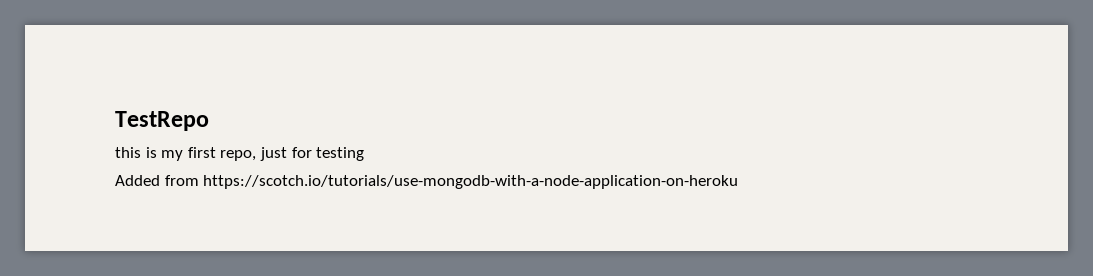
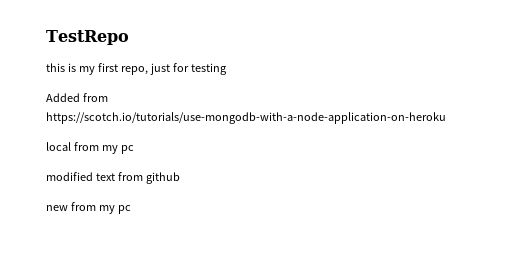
+ local from my pc
+ modified text from github
+ new from my pc

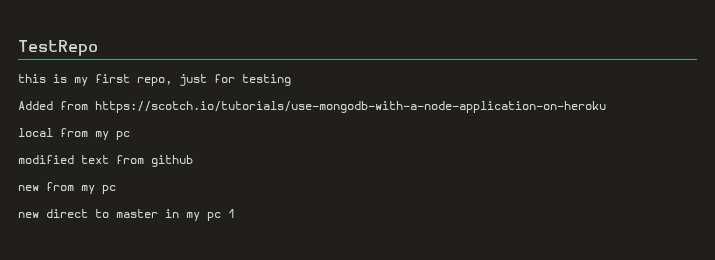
+ new direct to master in my pc 1

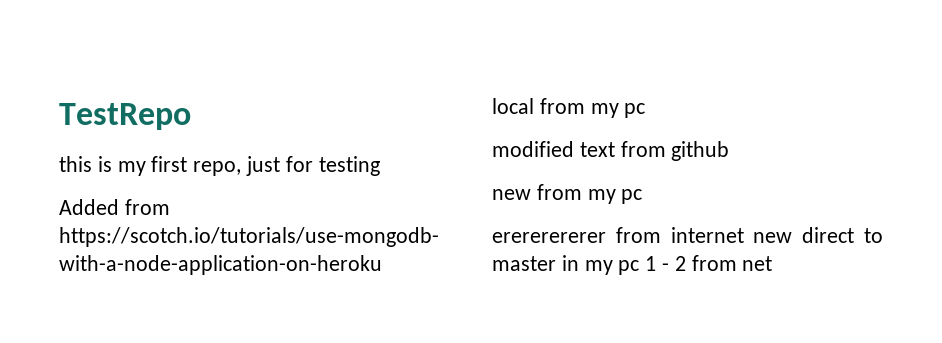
- new direct to master in my pc 1
+ erererererer from internet new direct to master in my pc 1 - 2 from net

